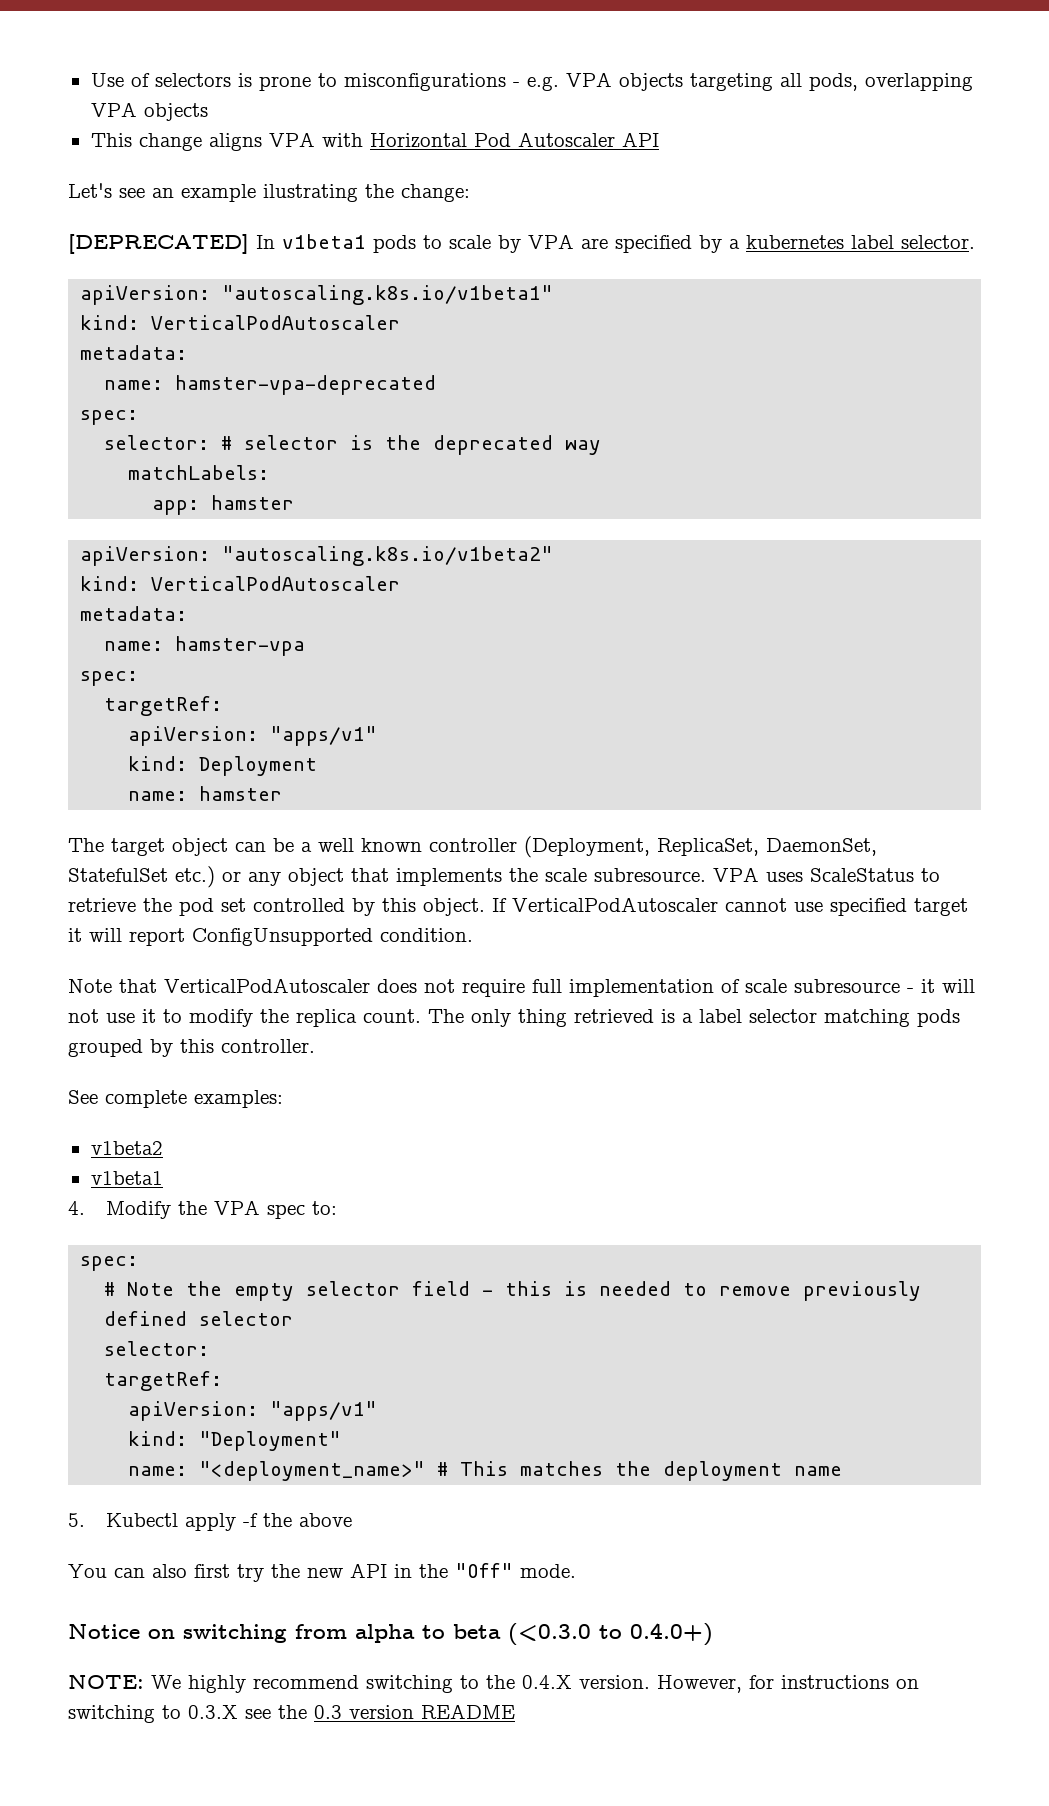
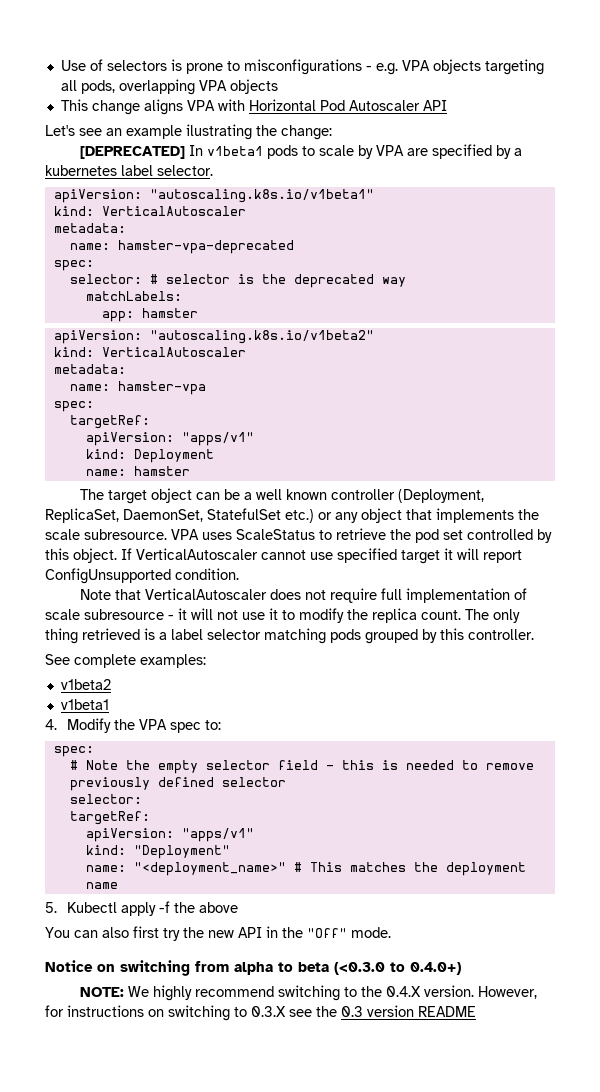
  apiVersion: "autoscaling.k8s.io/v1beta1"
- kind: VerticalPodAutoscaler
+ kind: VerticalAutoscaler
  apiVersion: "autoscaling.k8s.io/v1beta2"
- kind: VerticalPodAutoscaler
+ kind: VerticalAutoscaler
- If VerticalPodAutoscaler cannot use specified target it will report ConfigUnsupported condition.
+ If VerticalAutoscaler cannot use specified target it will report ConfigUnsupported condition.
- Note that VerticalPodAutoscaler does not require full implementation of scale subresource - it will not use it to modify the replica count.
+ Note that VerticalAutoscaler does not require full implementation of scale subresource - it will not use it to modify the replica count.

